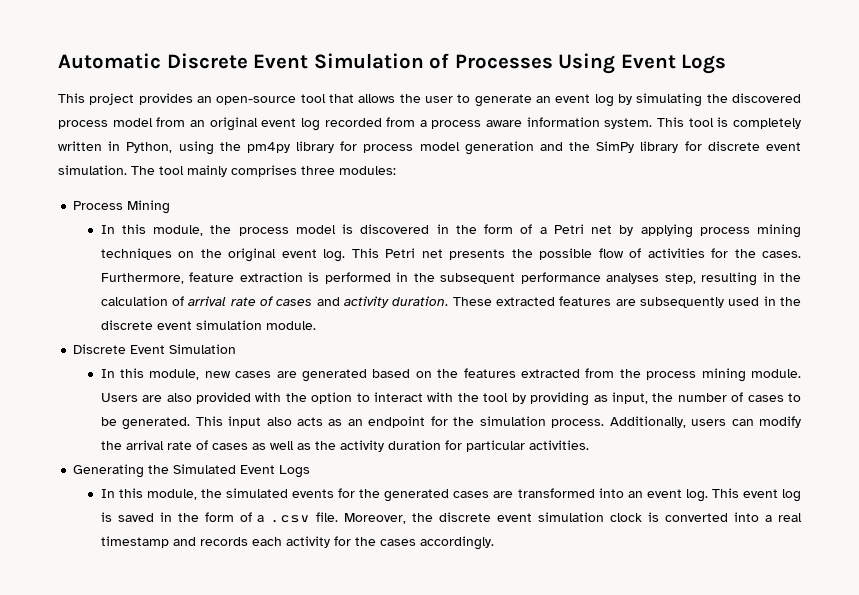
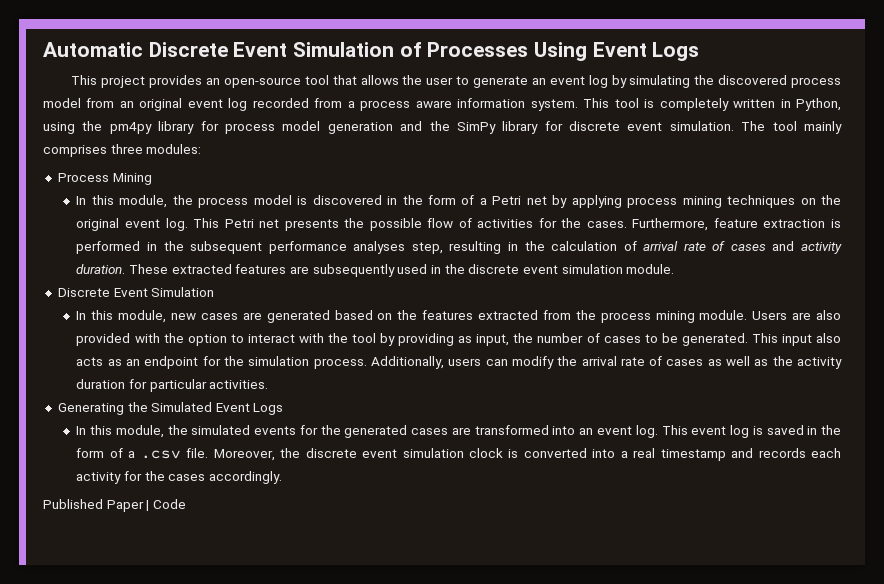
+ Published Paper | Code

